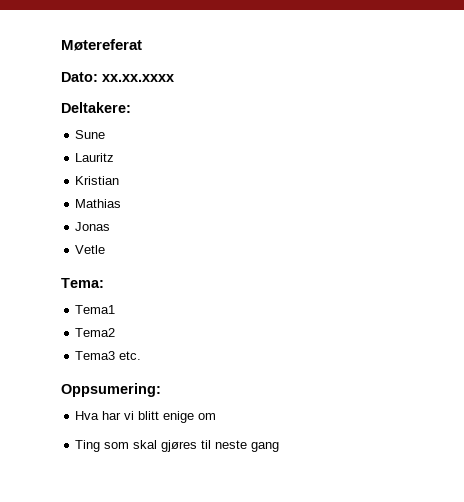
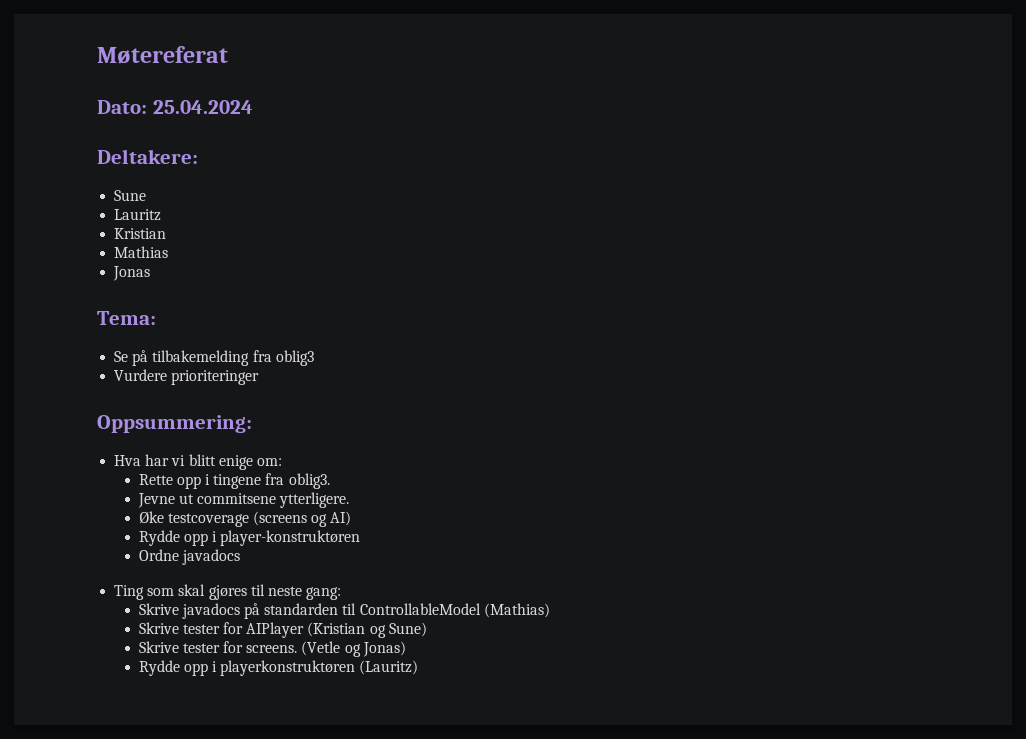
- Dato: xx.xx.xxxx
+ Dato: 25.04.2024
- Vetle
- Tema1
- Tema2
- Tema3 etc.
- Oppsumering:
+ Se på tilbakemelding fra oblig3
+ Vurdere prioriteringer
+ Oppsummering:
- Hva har vi blitt enige om
+ Hva har vi blitt enige om:
+ Rette opp i tingene fra oblig3.
+ Jevne ut commitsene ytterligere.
+ Øke testcoverage (screens og AI)
+ Rydde opp i player-konstruktøren
+ Ordne javadocs
- Ting som skal gjøres til neste gang
+ Ting som skal gjøres til neste gang:
+ Skrive javadocs på standarden til ControllableModel (Mathias)
+ Skrive tester for AIPlayer (Kristian og Sune)
+ Skrive tester for screens. (Vetle og Jonas)
+ Rydde opp i playerkonstruktøren (Lauritz)

